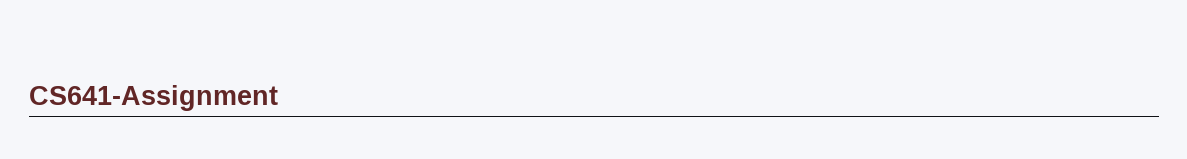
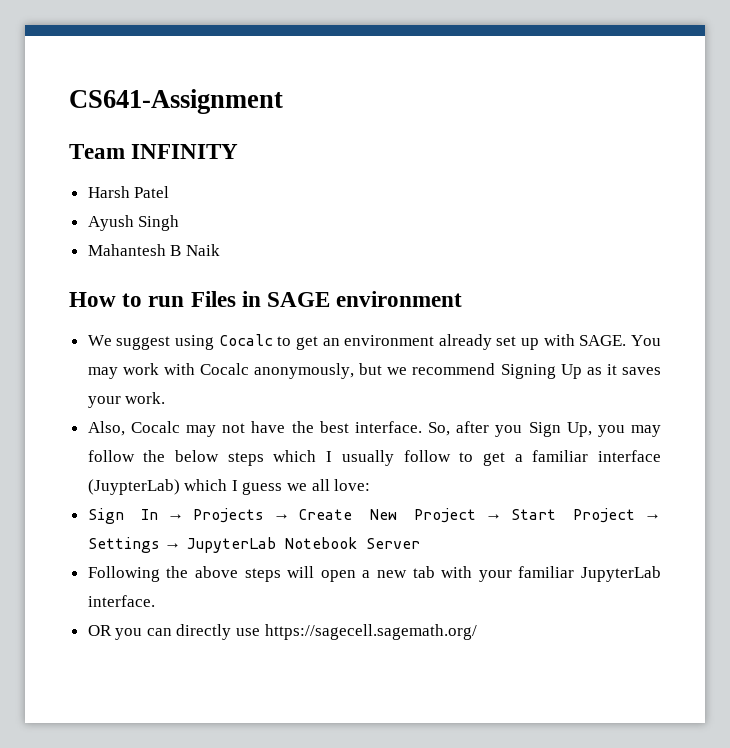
+ Team INFINITY
+ Harsh Patel
+ Ayush Singh
+ Mahantesh B Naik
+ How to run Files in SAGE environment
+ We suggest using Cocalc to get an environment already set up with SAGE. You may work with Cocalc anonymously, but we recommend Signing Up as it saves your work.
+ Also, Cocalc may not have the best interface. So, after you Sign Up, you may follow the below steps which I usually follow to get a familiar interface (JuypterLab) which I guess we all love:
+ Sign In → Projects → Create New Project → Start Project → Settings → JupyterLab Notebook Server
+ Following the above steps will open a new tab with your familiar JupyterLab interface.
+ OR you can directly use https://sagecell.sagemath.org/

